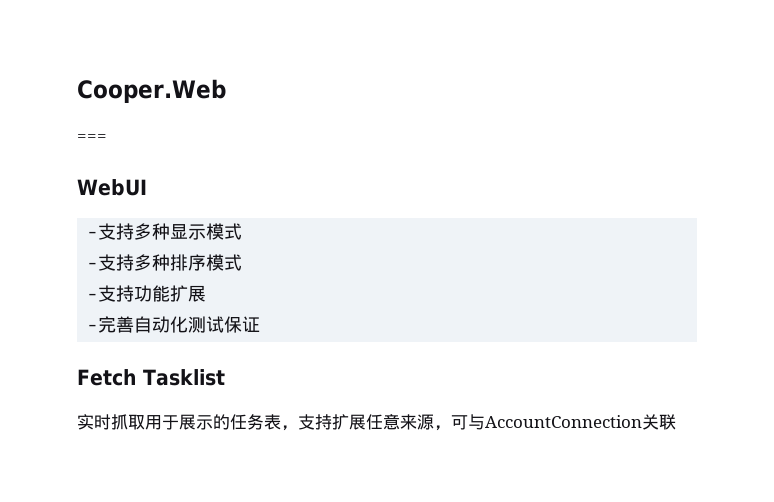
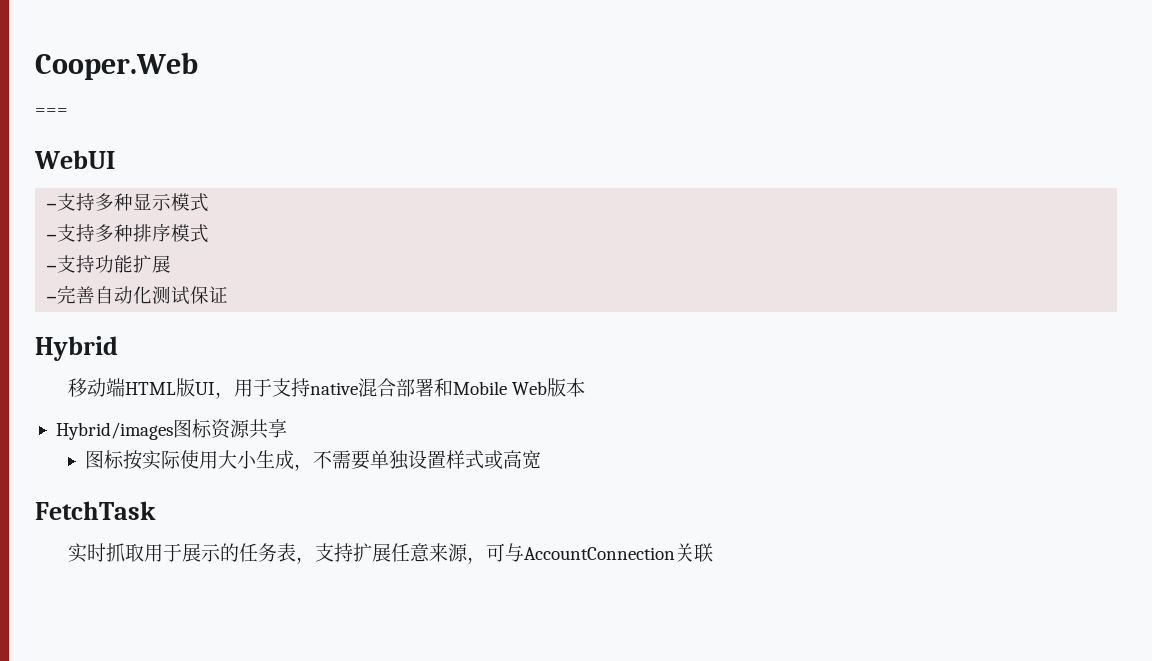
- Fetch Tasklist
+ Hybrid
+ 移动端HTML版UI，用于支持native混合部署和Mobile Web版本
+ Hybrid/images图标资源共享
+ 图标按实际使用大小生成，不需要单独设置样式或高宽
+ FetchTask

